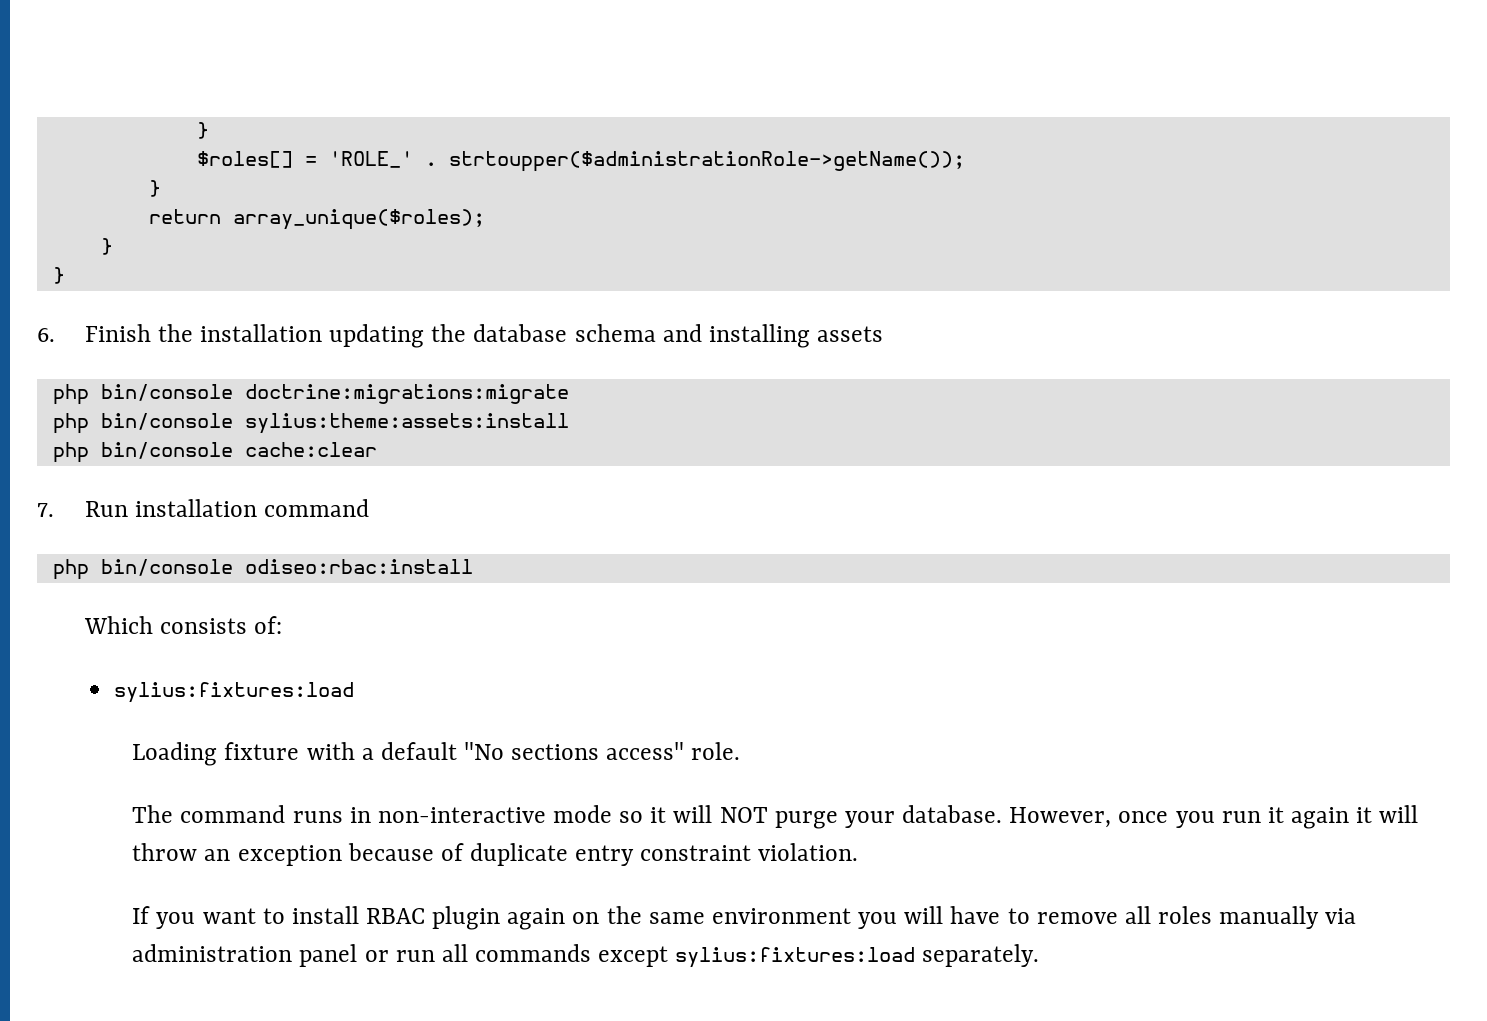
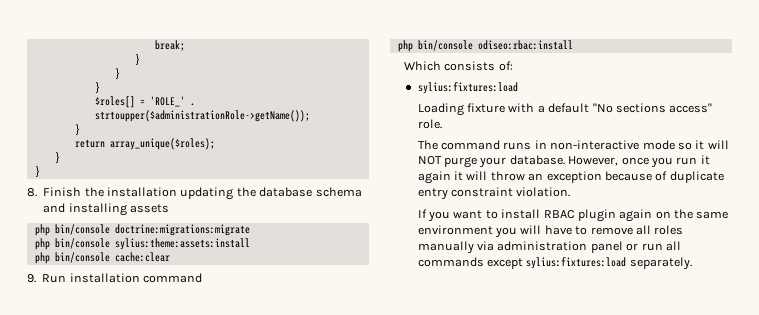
+ break;
+ }
+ }
- 6. Finish the installation updating the database schema and installing assets
+ 8. Finish the installation updating the database schema and installing assets
- 7. Run installation command
+ 9. Run installation command

